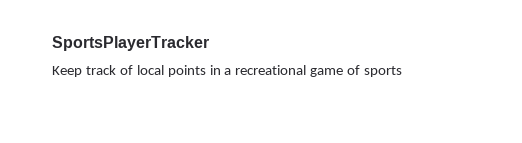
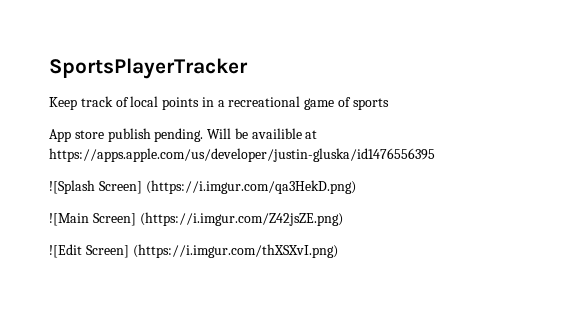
+ App store publish pending. Will be availible at https://apps.apple.com/us/developer/justin-gluska/id1476556395
+ ![Splash Screen] (https://i.imgur.com/qa3HekD.png)
+ ![Main Screen] (https://i.imgur.com/Z42jsZE.png)
+ ![Edit Screen] (https://i.imgur.com/thXSXvI.png)

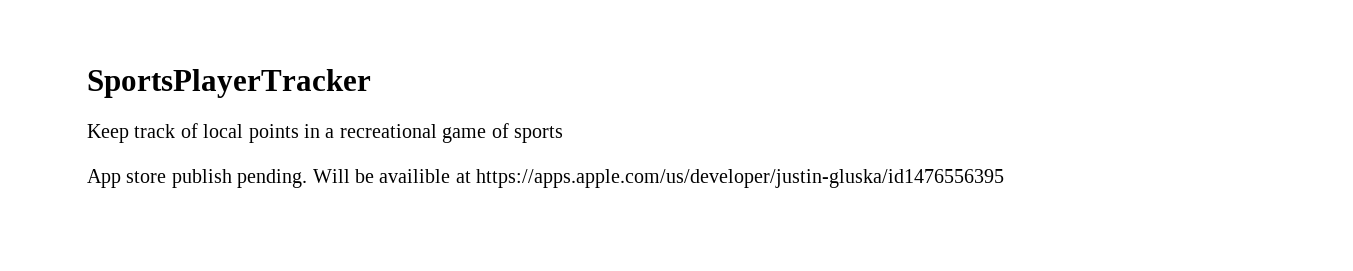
- ![Splash Screen] (https://i.imgur.com/qa3HekD.png)
- ![Main Screen] (https://i.imgur.com/Z42jsZE.png)
- ![Edit Screen] (https://i.imgur.com/thXSXvI.png)

